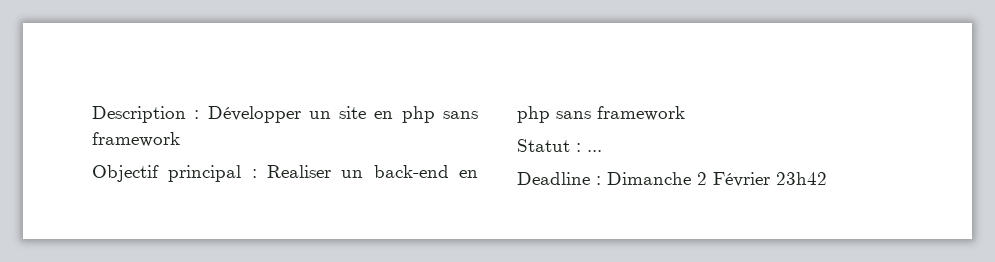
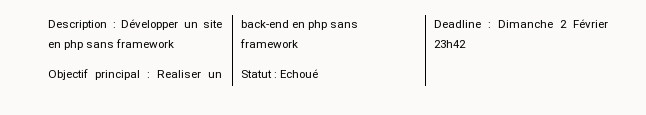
- Statut : ...
+ Statut : Echoué

